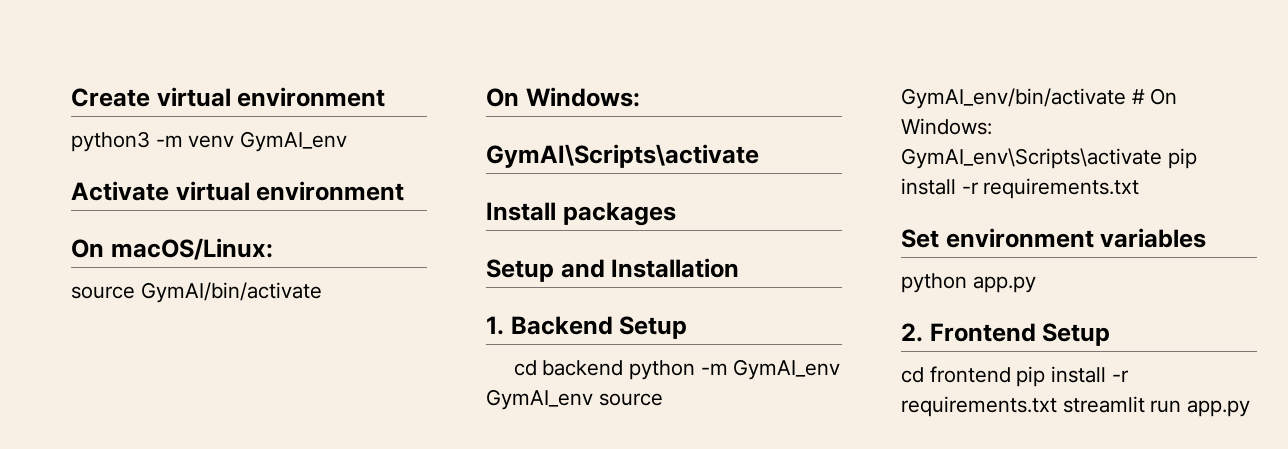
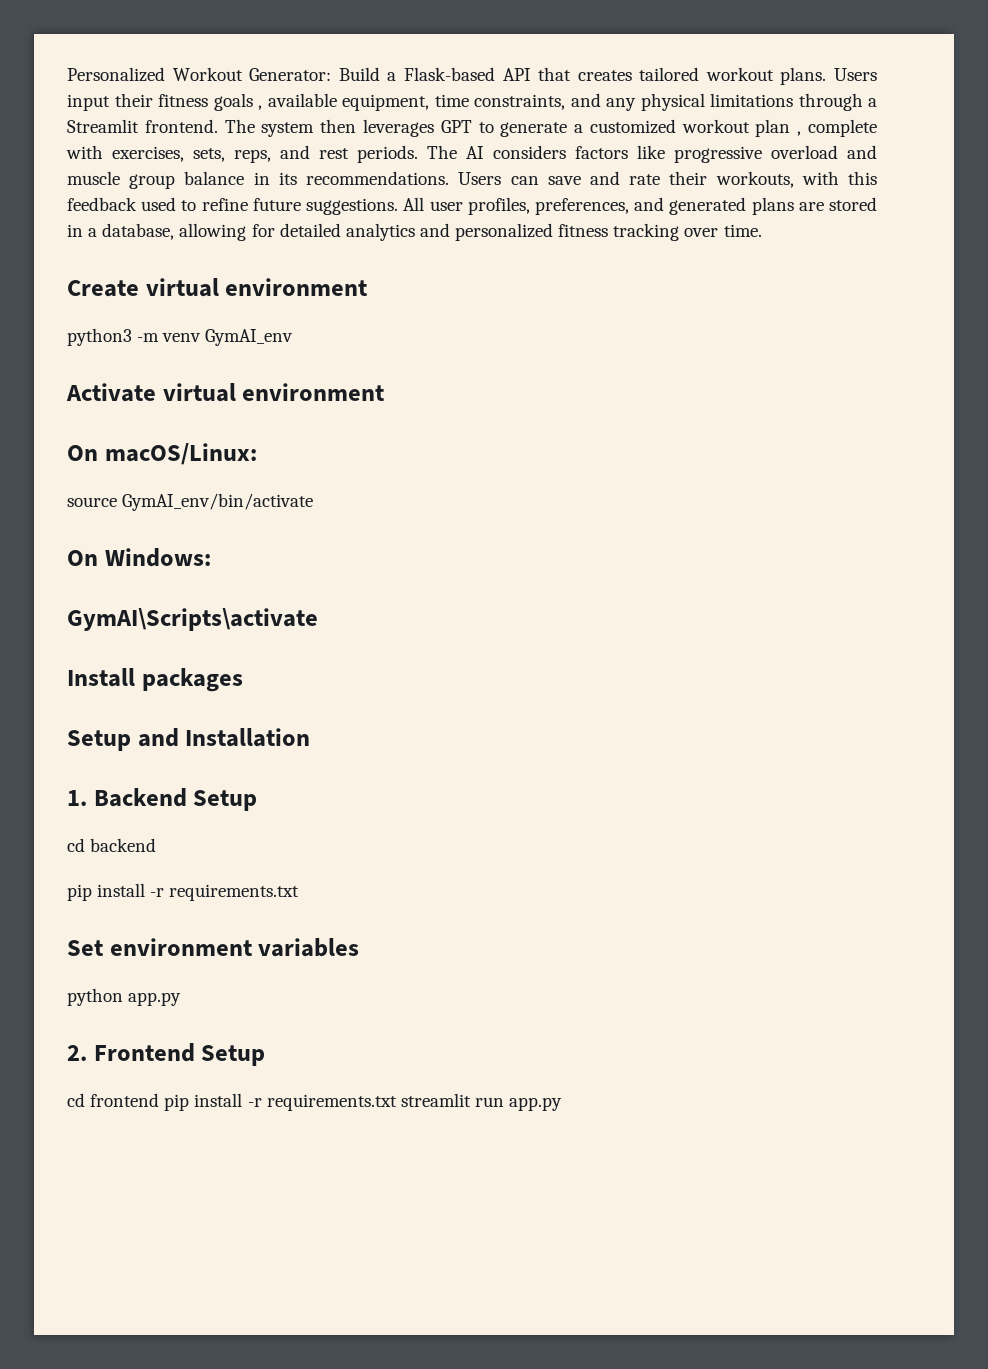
+ Personalized Workout Generator: Build a Flask-based API that creates tailored workout plans. Users input their fitness goals , available equipment, time constraints, and any physical limitations through a Streamlit frontend. The system then leverages GPT to generate a customized workout plan , complete with exercises, sets, reps, and rest periods. The AI considers factors like progressive overload and muscle group balance in its recommendations. Users can save and rate their workouts, with this feedback used to refine future suggestions. All user profiles, preferences, and generated plans are stored in a database, allowing for detailed analytics and personalized fitness tracking over time.
- source GymAI/bin/activate
+ source GymAI_env/bin/activate
- cd backend python -m GymAI_env GymAI_env source GymAI_env/bin/activate # On Windows: GymAI_env\Scripts\activate pip install -r requirements.txt
+ cd backend
+ pip install -r requirements.txt

